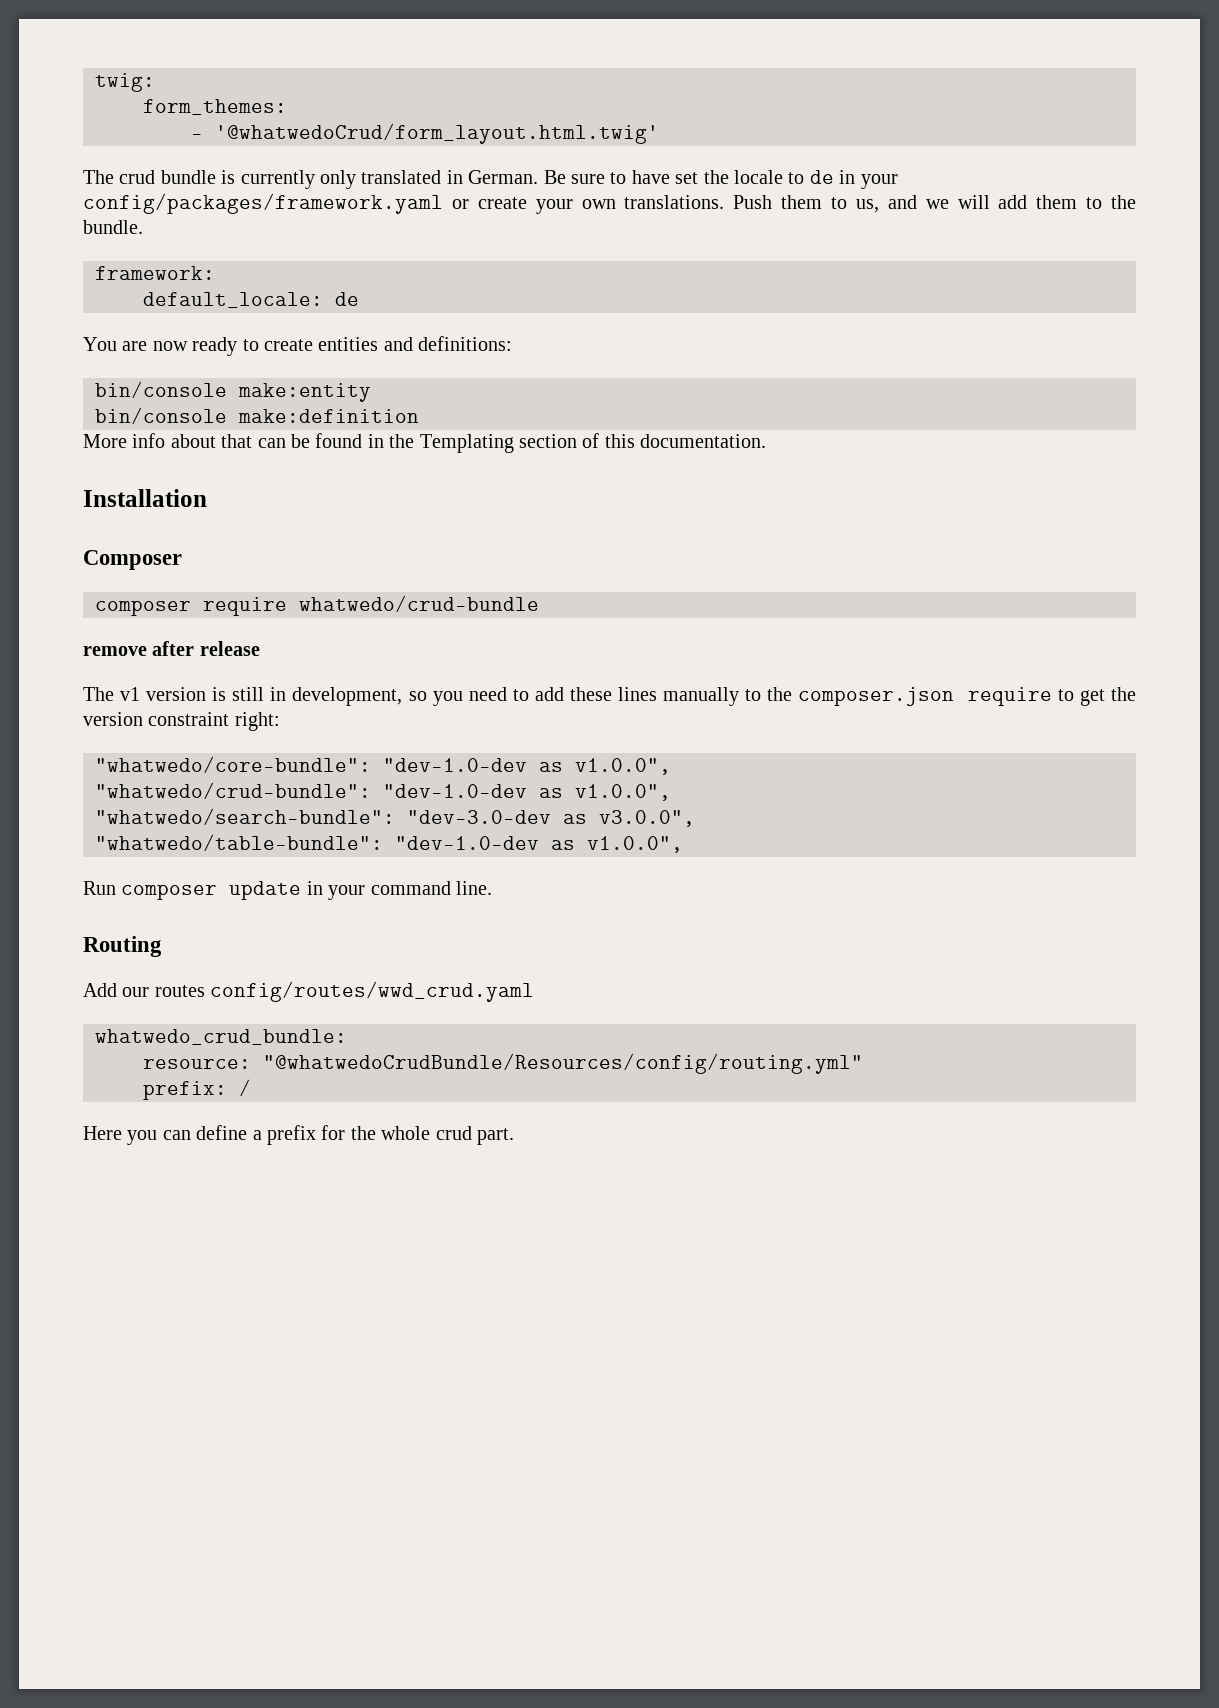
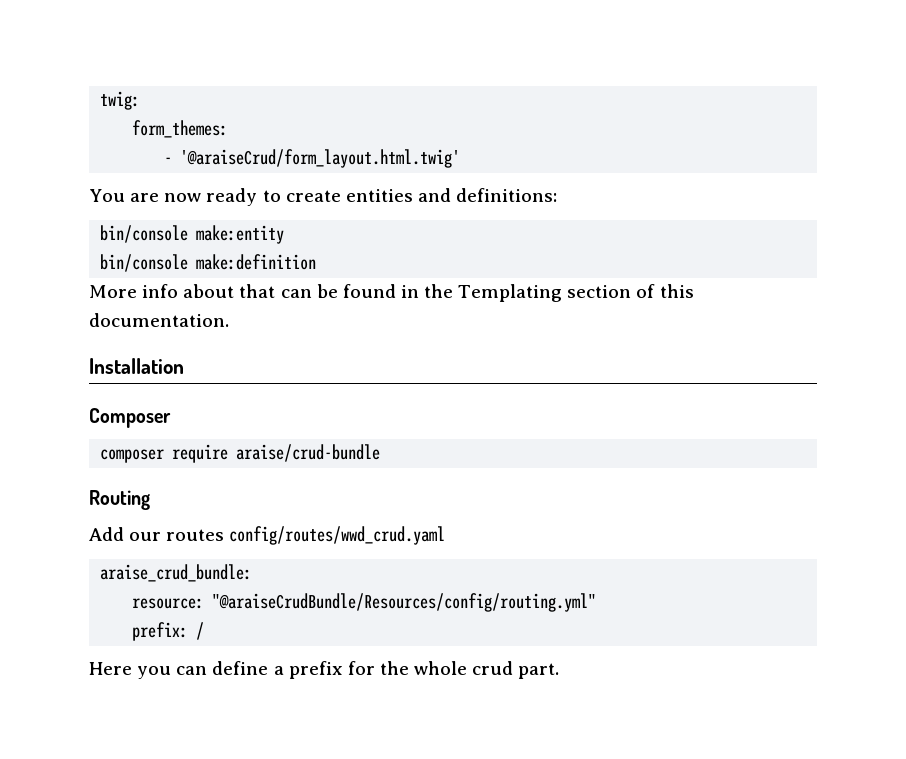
- - '@whatwedoCrud/form_layout.html.twig'
- The crud bundle is currently only translated in German. Be sure to have set the locale to de in your config/packages/framework.yaml or create your own translations. Push them to us, and we will add them to the bundle.
- framework:
- default_locale: de
+ - '@araiseCrud/form_layout.html.twig'
- composer require whatwedo/crud-bundle
- remove after release
- The v1 version is still in development, so you need to add these lines manually to the composer.json require to get the version constraint right:
- "whatwedo/core-bundle": "dev-1.0-dev as v1.0.0",
- "whatwedo/crud-bundle": "dev-1.0-dev as v1.0.0",
- "whatwedo/search-bundle": "dev-3.0-dev as v3.0.0",
- "whatwedo/table-bundle": "dev-1.0-dev as v1.0.0",
- Run composer update in your command line.
+ composer require araise/crud-bundle
- whatwedo_crud_bundle:
+ araise_crud_bundle:
- resource: "@whatwedoCrudBundle/Resources/config/routing.yml"
+ resource: "@araiseCrudBundle/Resources/config/routing.yml"

